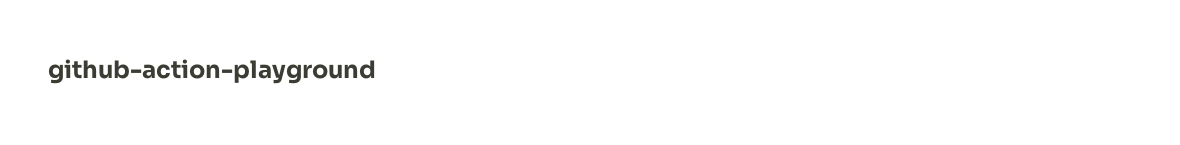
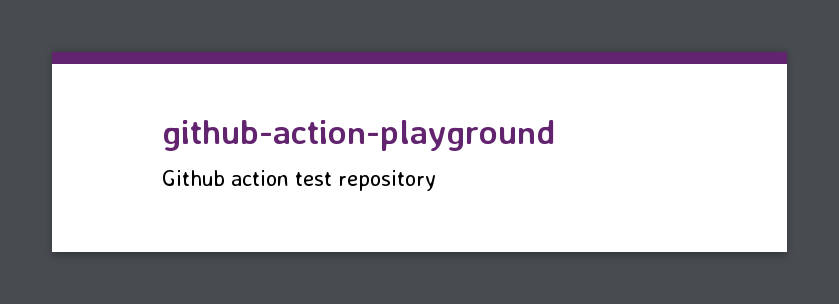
+ Github action test repository

